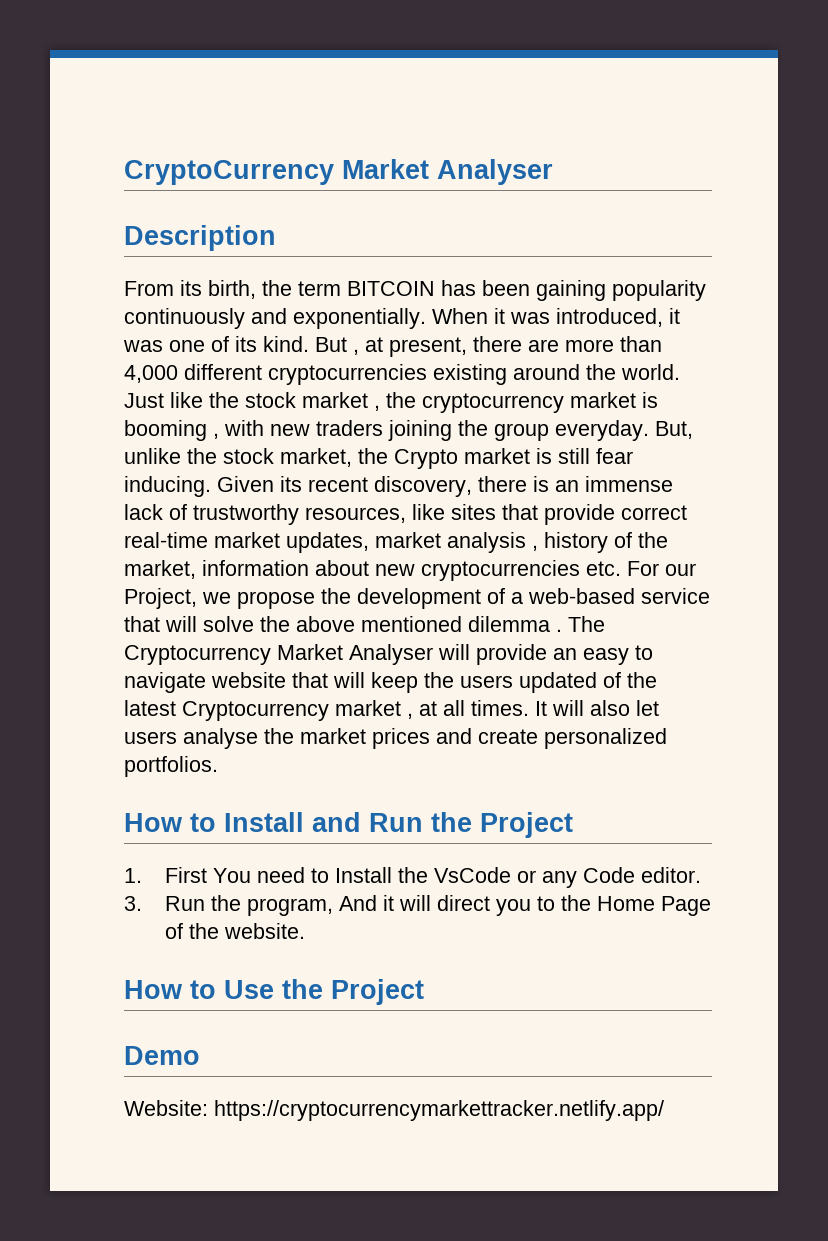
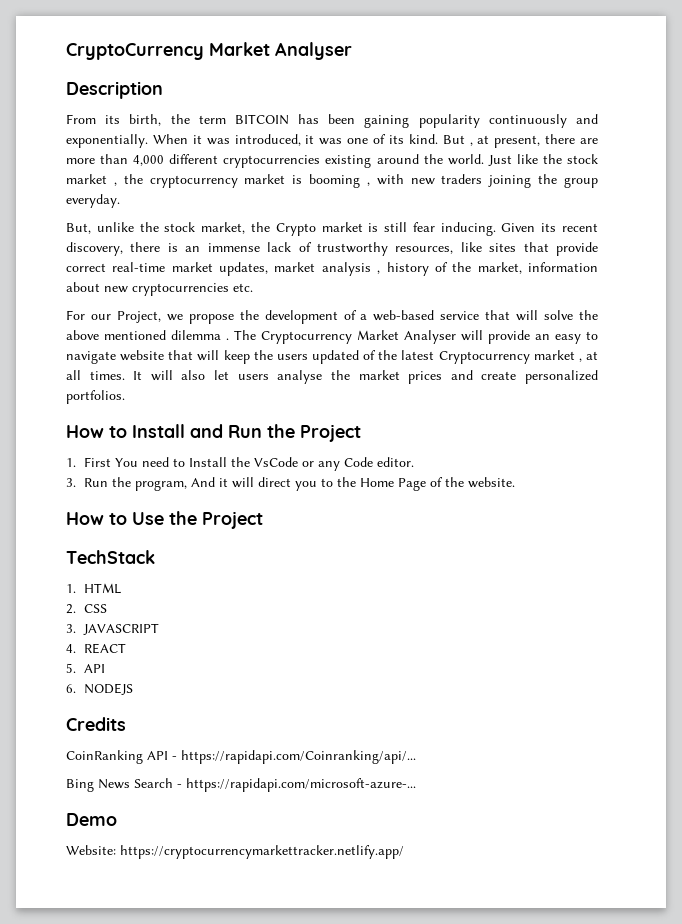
- Just like the stock market , the cryptocurrency market is booming , with new traders joining the group everyday. But, unlike the stock market, the Crypto market is still fear inducing.
+ Just like the stock market , the cryptocurrency market is booming , with new traders joining the group everyday.
+ But, unlike the stock market, the Crypto market is still fear inducing.
- Given its recent discovery, there is an immense lack of trustworthy resources, like sites that provide correct real-time market updates, market analysis , history of the market, information about new cryptocurrencies etc. For our Project, we propose the development of a web-based service that will solve the above mentioned dilemma .
+ Given its recent discovery, there is an immense lack of trustworthy resources, like sites that provide correct real-time market updates, market analysis , history of the market, information about new cryptocurrencies etc.
+ For our Project, we propose the development of a web-based service that will solve the above mentioned dilemma .
+ TechStack
+ 1. HTML
+ 2. CSS
+ 3. JAVASCRIPT
+ 4. REACT
+ 5. API
+ 6. NODEJS
+ Credits
+ CoinRanking API - https://rapidapi.com/Coinranking/api/...
+ Bing News Search - https://rapidapi.com/microsoft-azure-...

